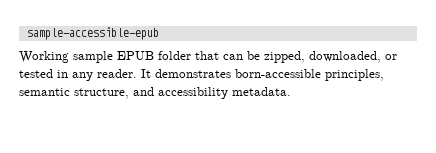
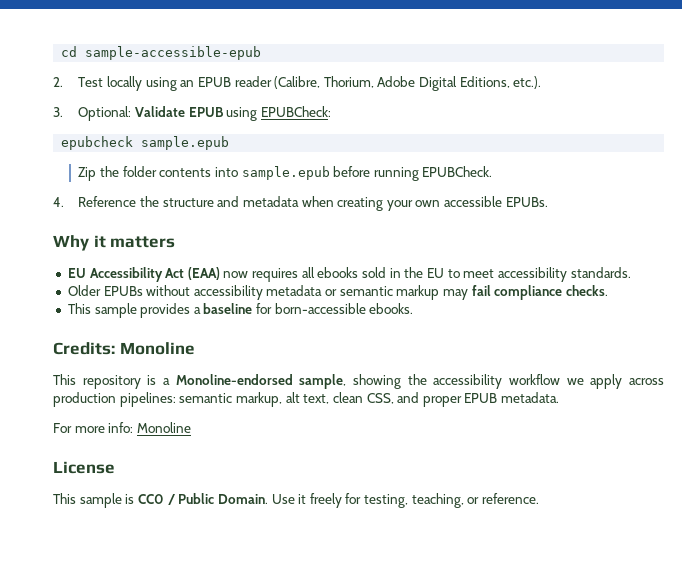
- sample-accessible-epub
+ cd sample-accessible-epub
- Working sample EPUB folder that can be zipped, downloaded, or tested in any reader. It demonstrates born-accessible principles, semantic structure, and accessibility metadata.
+ 2. Test locally using an EPUB reader (Calibre, Thorium, Adobe Digital Editions, etc.).
+ 3. Optional: Validate EPUB using EPUBCheck:
+ epubcheck sample.epub
+ Zip the folder contents into sample.epub before running EPUBCheck.
+ 4. Reference the structure and metadata when creating your own accessible EPUBs.
+ Why it matters
+ EU Accessibility Act (EAA) now requires all ebooks sold in the EU to meet accessibility standards.
+ Older EPUBs without accessibility metadata or semantic markup may fail compliance checks.
+ This sample provides a baseline for born-accessible ebooks.
+ Credits: Monoline
+ This repository is a Monoline-endorsed sample, showing the accessibility workflow we apply across production pipelines: semantic markup, alt text, clean CSS, and proper EPUB metadata.
+ For more info: Monoline
+ License
+ This sample is CC0 / Public Domain. Use it freely for testing, teaching, or reference.

